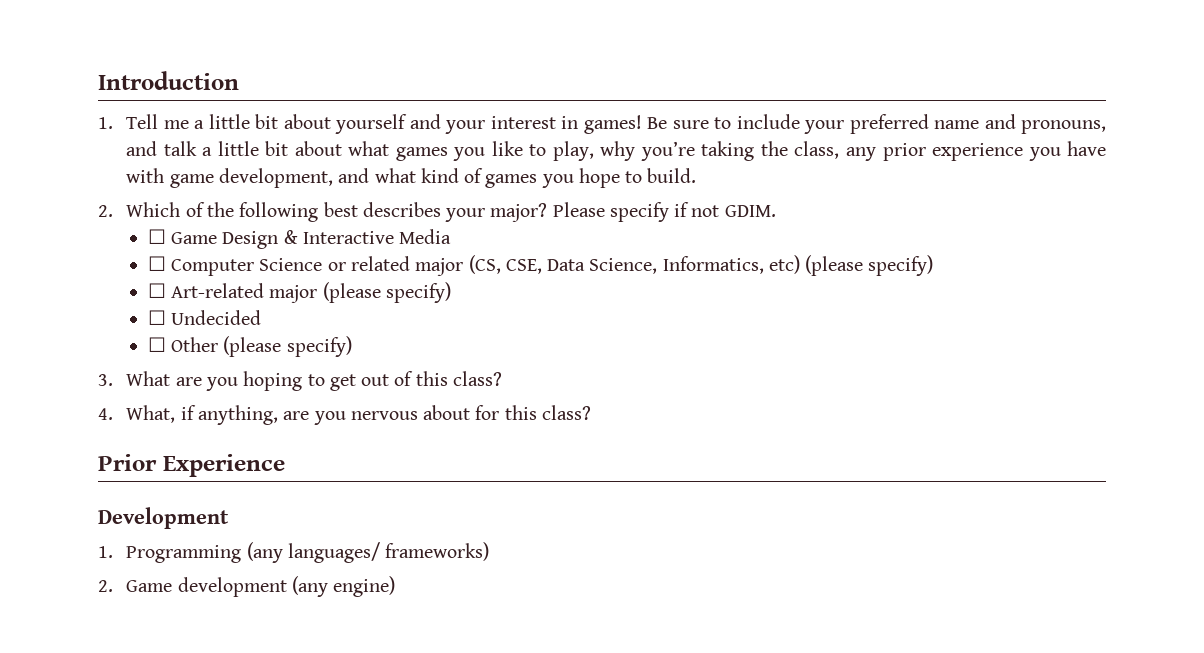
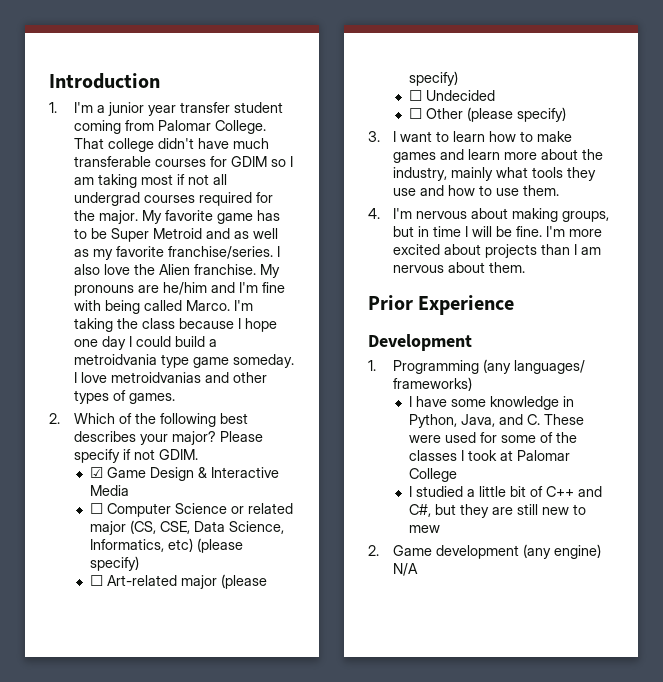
- 1. Tell me a little bit about yourself and your interest in games! Be sure to include your preferred name and pronouns, and talk a little bit about what games you like to play, why you’re taking the class, any prior experience you have with game development, and what kind of games you hope to build.
+ 1. I'm a junior year transfer student coming from Palomar College. That college didn't have much transferable courses for GDIM so I am taking most if not all undergrad courses required for the major. My favorite game has to be Super Metroid and as well as my favorite franchise/series. I also love the Alien franchise. My pronouns are he/him and I'm fine with being called Marco. I'm taking the class because I hope one day I could build a metroidvania type game someday. I love metroidvanias and other types of games.
- ☐ Game Design & Interactive Media
+ ☑ Game Design & Interactive Media
- 3. What are you hoping to get out of this class?
- 4. What, if anything, are you nervous about for this class?
+ 3. I want to learn how to make games and learn more about the industry, mainly what tools they use and how to use them.
+ 4. I'm nervous about making groups, but in time I will be fine. I'm more excited about projects than I am nervous about them.
+ I have some knowledge in Python, Java, and C. These were used for some of the classes I took at Palomar College
+ I studied a little bit of C++ and C#, but they are still new to mew
- 2. Game development (any engine)
+ 2. Game development (any engine) N/A

